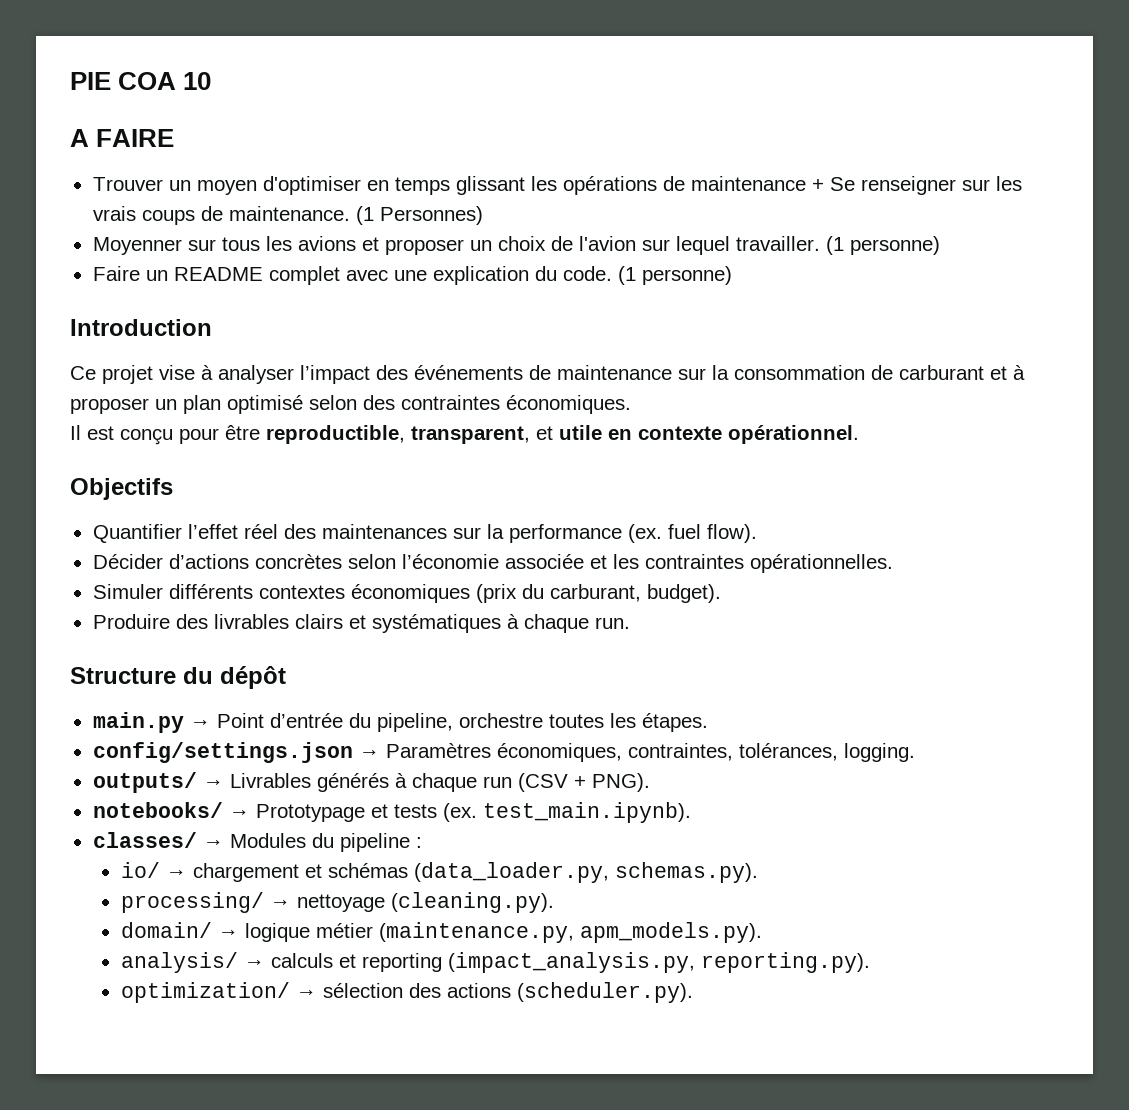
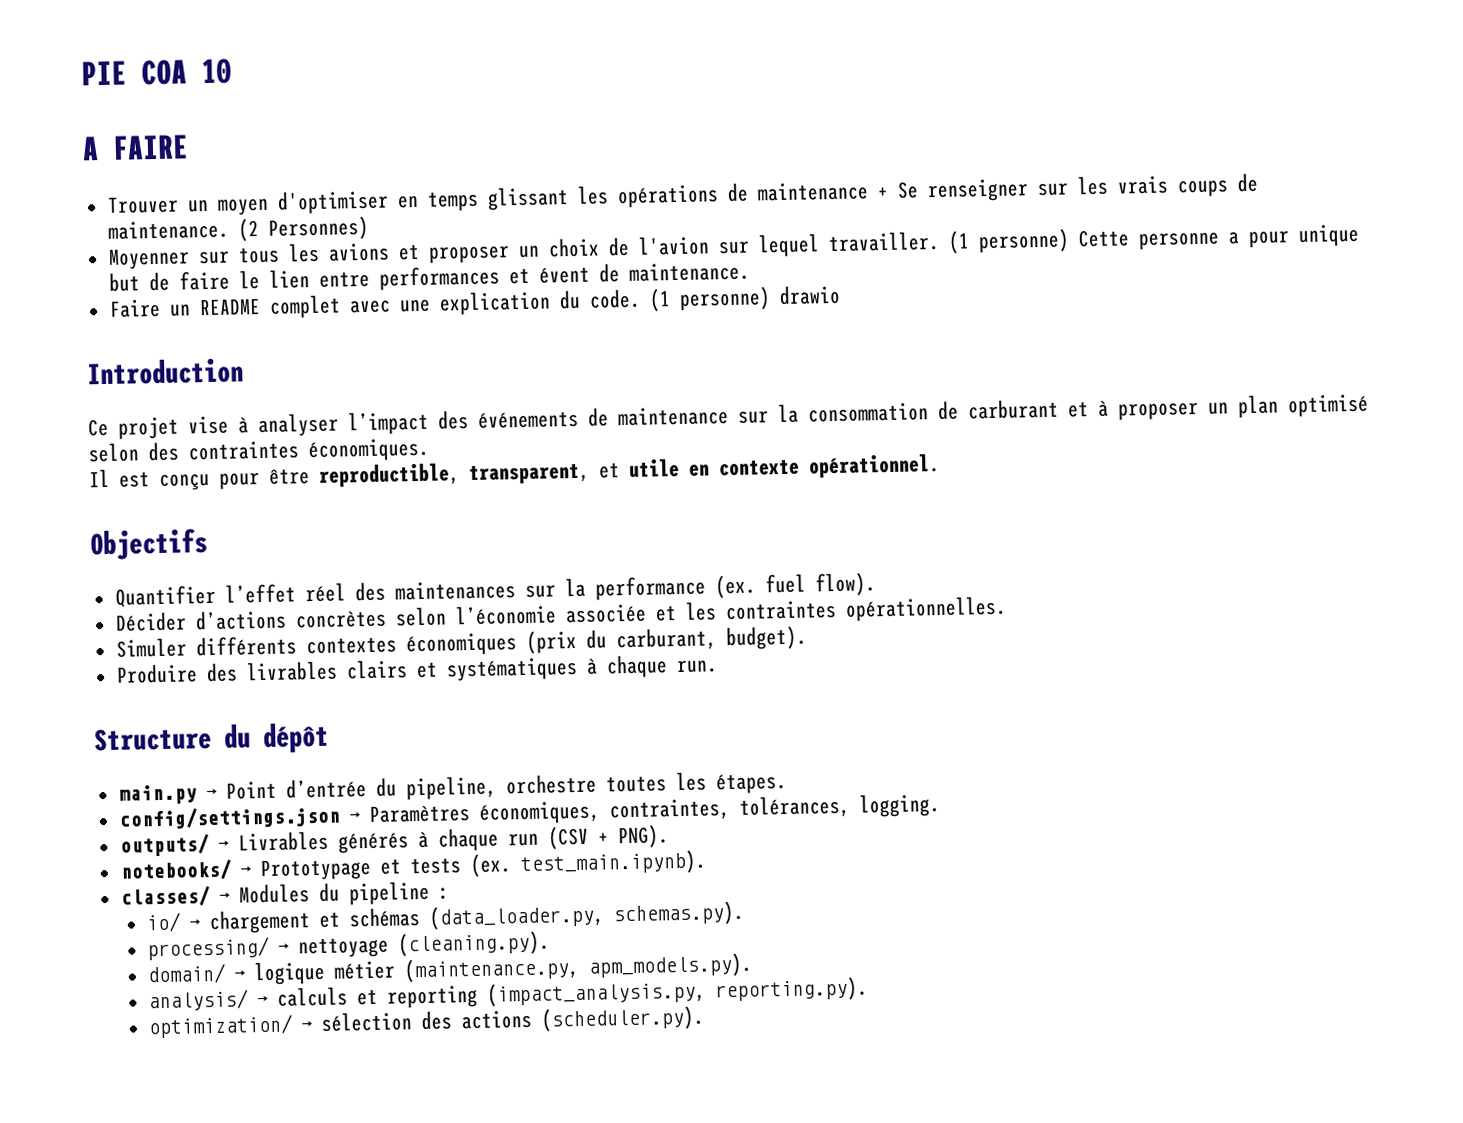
- (1 Personnes)
+ (2 Personnes)
- Moyenner sur tous les avions et proposer un choix de l'avion sur lequel travailler. (1 personne)
+ Moyenner sur tous les avions et proposer un choix de l'avion sur lequel travailler. (1 personne) Cette personne a pour unique but de faire le lien entre performances et évent de maintenance.
- Faire un README complet avec une explication du code. (1 personne)
+ Faire un README complet avec une explication du code. (1 personne) drawio

